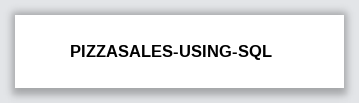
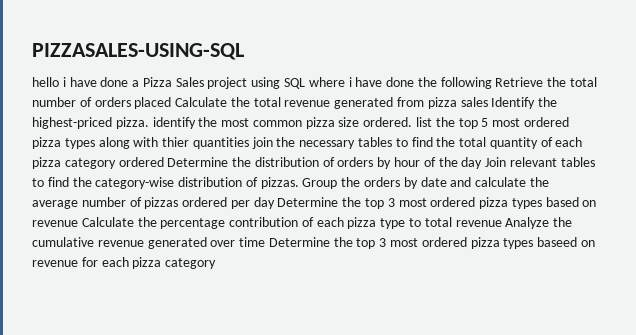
+ hello i have done a Pizza Sales project using SQL where i have done the following Retrieve the total number of orders placed Calculate the total revenue generated from pizza sales Identify the highest-priced pizza. identify the most common pizza size ordered. list the top 5 most ordered pizza types along with thier quantities join the necessary tables to find the total quantity of each pizza category ordered Determine the distribution of orders by hour of the day Join relevant tables to find the category-wise distribution of pizzas. Group the orders by date and calculate the average number of pizzas ordered per day Determine the top 3 most ordered pizza types based on revenue Calculate the percentage contribution of each pizza type to total revenue Analyze the cumulative revenue generated over time Determine the top 3 most ordered pizza types baseed on revenue for each pizza category

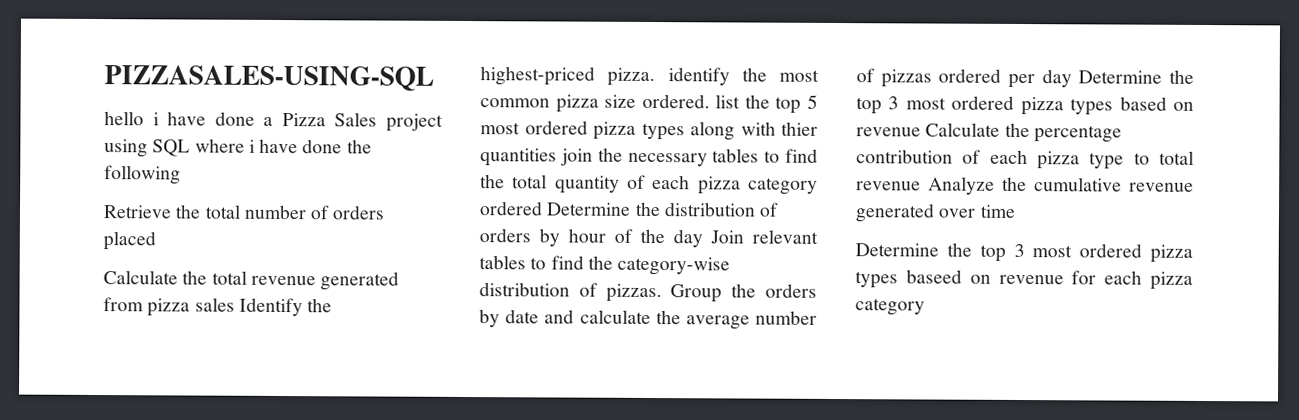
- hello i have done a Pizza Sales project using SQL where i have done the following Retrieve the total number of orders placed Calculate the total revenue generated from pizza sales Identify the highest-priced pizza. identify the most common pizza size ordered. list the top 5 most ordered pizza types along with thier quantities join the necessary tables to find the total quantity of each pizza category ordered Determine the distribution of orders by hour of the day Join relevant tables to find the category-wise distribution of pizzas.
+ hello i have done a Pizza Sales project using SQL where i have done the following
+ Retrieve the total number of orders placed
+ Calculate the total revenue generated from pizza sales Identify the highest-priced pizza. identify the most common pizza size ordered. list the top 5 most ordered pizza types along with thier quantities join the necessary tables to find the total quantity of each pizza category ordered Determine the distribution of orders by hour of the day Join relevant tables to find the category-wise distribution of pizzas.
- Group the orders by date and calculate the average number of pizzas ordered per day Determine the top 3 most ordered pizza types based on revenue Calculate the percentage contribution of each pizza type to total revenue Analyze the cumulative revenue generated over time Determine the top 3 most ordered pizza types baseed on revenue for each pizza category
+ Group the orders by date and calculate the average number of pizzas ordered per day Determine the top 3 most ordered pizza types based on revenue Calculate the percentage contribution of each pizza type to total revenue Analyze the cumulative revenue generated over time
+ Determine the top 3 most ordered pizza types baseed on revenue for each pizza category

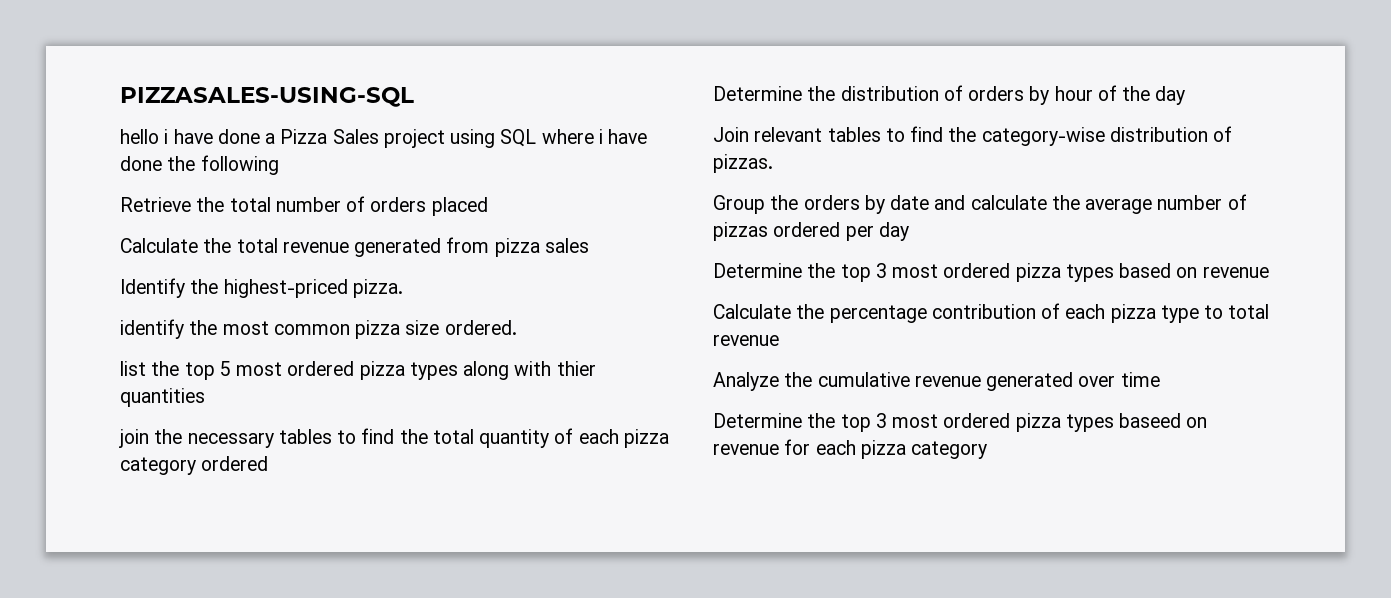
- Calculate the total revenue generated from pizza sales Identify the highest-priced pizza. identify the most common pizza size ordered. list the top 5 most ordered pizza types along with thier quantities join the necessary tables to find the total quantity of each pizza category ordered Determine the distribution of orders by hour of the day Join relevant tables to find the category-wise distribution of pizzas. Group the orders by date and calculate the average number of pizzas ordered per day Determine the top 3 most ordered pizza types based on revenue Calculate the percentage contribution of each pizza type to total revenue Analyze the cumulative revenue generated over time
+ Calculate the total revenue generated from pizza sales
+ Identify the highest-priced pizza.
+ identify the most common pizza size ordered.
+ list the top 5 most ordered pizza types along with thier quantities
+ join the necessary tables to find the total quantity of each pizza category ordered
+ Determine the distribution of orders by hour of the day
+ Join relevant tables to find the category-wise distribution of pizzas.
+ Group the orders by date and calculate the average number of pizzas ordered per day
+ Determine the top 3 most ordered pizza types based on revenue
+ Calculate the percentage contribution of each pizza type to total revenue
+ Analyze the cumulative revenue generated over time

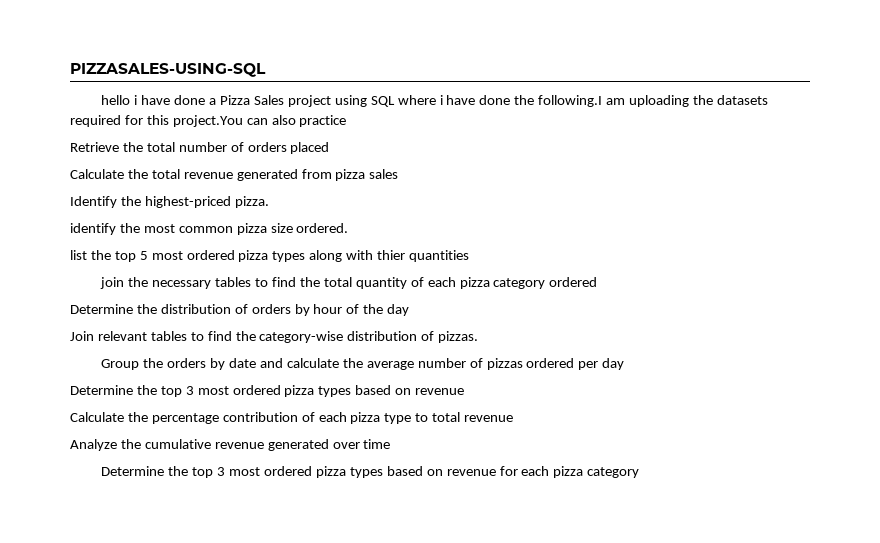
- hello i have done a Pizza Sales project using SQL where i have done the following
+ hello i have done a Pizza Sales project using SQL where i have done the following.I am uploading the datasets required for this project.You can also practice
- Determine the top 3 most ordered pizza types baseed on revenue for each pizza category
+ Determine the top 3 most ordered pizza types based on revenue for each pizza category

